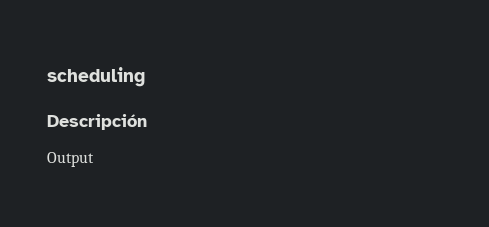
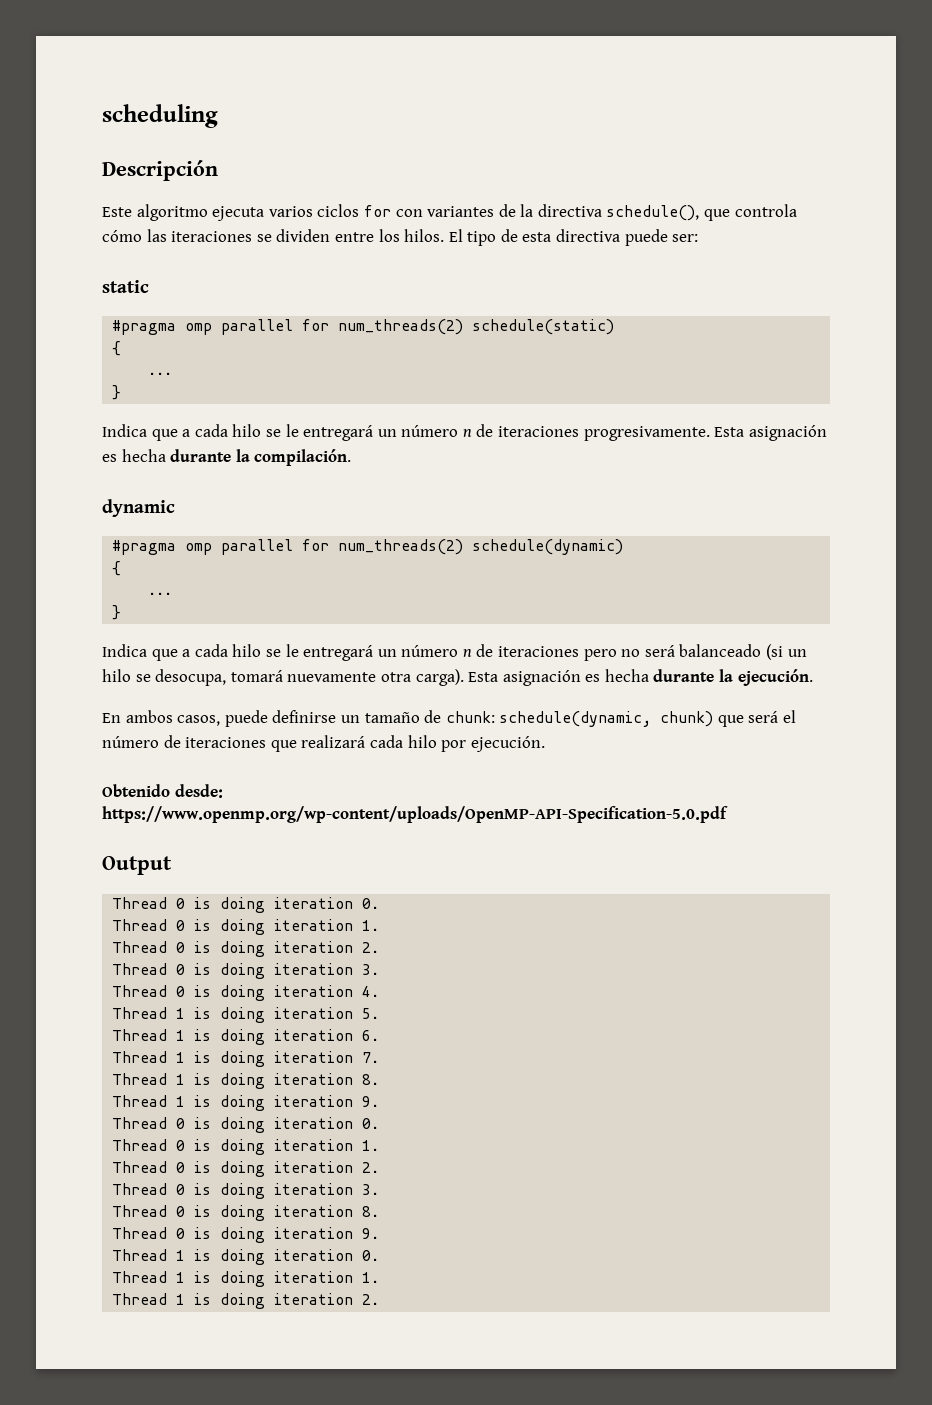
+ Este algoritmo ejecuta varios ciclos for con variantes de la directiva schedule(), que controla cómo las iteraciones se dividen entre los hilos. El tipo de esta directiva puede ser:
+ static
+ #pragma omp parallel for num_threads(2) schedule(static)
+ {
+ ...
+ }
+ Indica que a cada hilo se le entregará un número n de iteraciones progresivamente. Esta asignación es hecha durante la compilación.
+ dynamic
+ #pragma omp parallel for num_threads(2) schedule(dynamic)
+ {
+ ...
+ }
+ Indica que a cada hilo se le entregará un número n de iteraciones pero no será balanceado (si un hilo se desocupa, tomará nuevamente otra carga). Esta asignación es hecha durante la ejecución.
+ En ambos casos, puede definirse un tamaño de chunk: schedule(dynamic, chunk) que será el número de iteraciones que realizará cada hilo por ejecución.
+ Obtenido desde: https://www.openmp.org/wp-content/uploads/OpenMP-API-Specification-5.0.pdf
  Output
+ Thread 0 is doing iteration 0.
+ Thread 0 is doing iteration 1.
+ Thread 0 is doing iteration 2.
+ Thread 0 is doing iteration 3.
+ Thread 0 is doing iteration 4.
+ Thread 1 is doing iteration 5.
+ Thread 1 is doing iteration 6.
+ Thread 1 is doing iteration 7.
+ Thread 1 is doing iteration 8.
+ Thread 1 is doing iteration 9.
+ Thread 0 is doing iteration 0.
+ Thread 0 is doing iteration 1.
+ Thread 0 is doing iteration 2.
+ Thread 0 is doing iteration 3.
+ Thread 0 is doing iteration 8.
+ Thread 0 is doing iteration 9.
+ Thread 1 is doing iteration 0.
+ Thread 1 is doing iteration 1.
+ Thread 1 is doing iteration 2.

